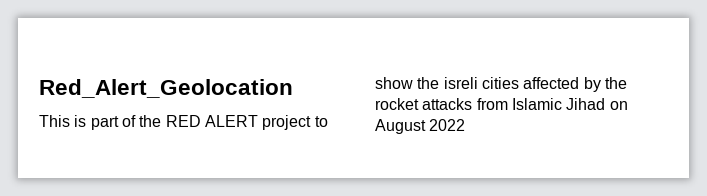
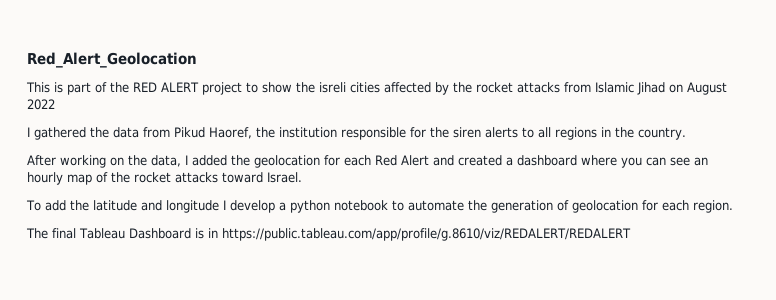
+ I gathered the data from Pikud Haoref, the institution responsible for the siren alerts to all regions in the country.
+ After working on the data, I added the geolocation for each Red Alert and created a dashboard where you can see an hourly map of the rocket attacks toward Israel.
+ To add the latitude and longitude I develop a python notebook to automate the generation of geolocation for each region.
+ The final Tableau Dashboard is in https://public.tableau.com/app/profile/g.8610/viz/REDALERT/REDALERT

